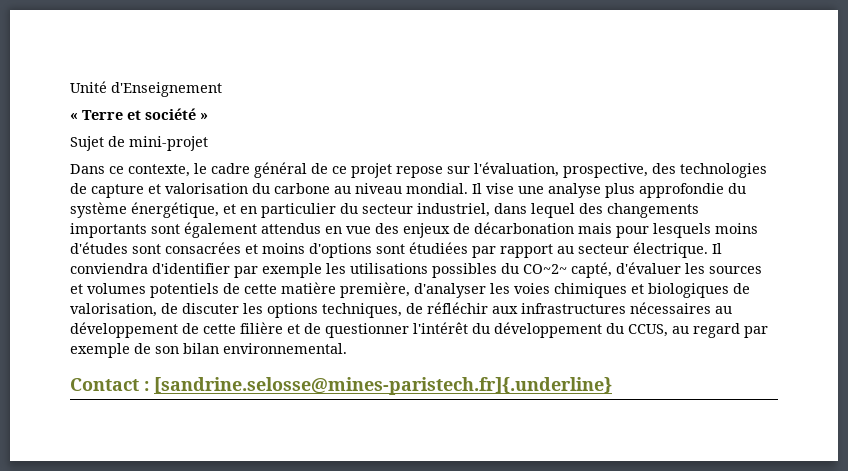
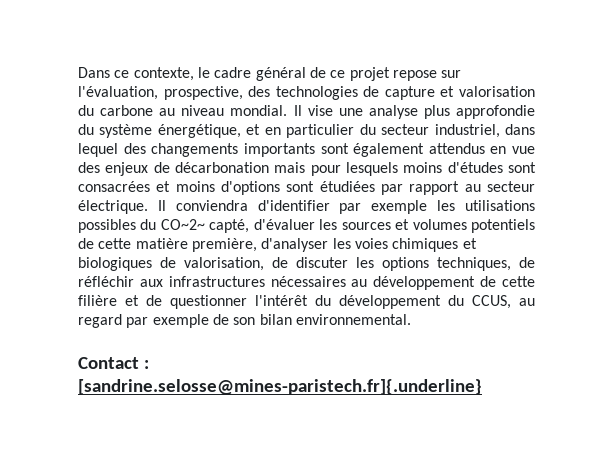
- Unité d'Enseignement
- « Terre et société »
- Sujet de mini-projet

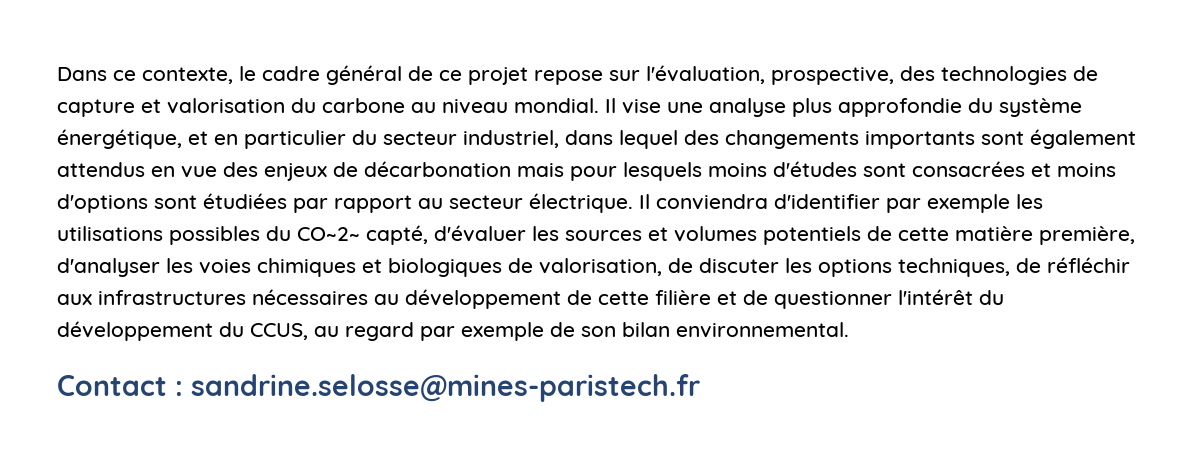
- Contact : [sandrine.selosse@mines-paristech.fr]{.underline}
+ Contact : sandrine.selosse@mines-paristech.fr

